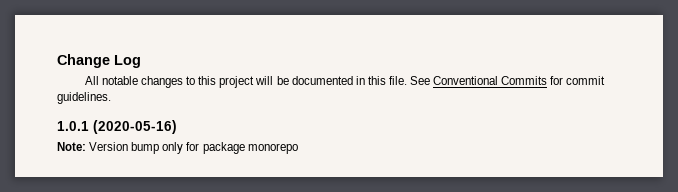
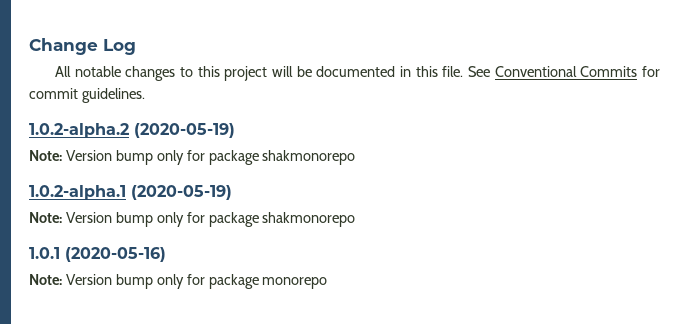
+ 1.0.2-alpha.2 (2020-05-19)
+ Note: Version bump only for package shakmonorepo
+ 1.0.2-alpha.1 (2020-05-19)
+ Note: Version bump only for package shakmonorepo

